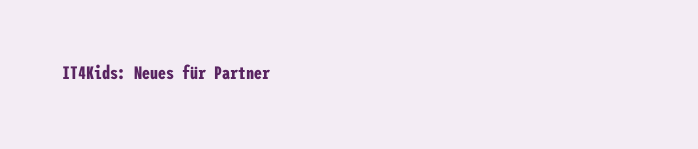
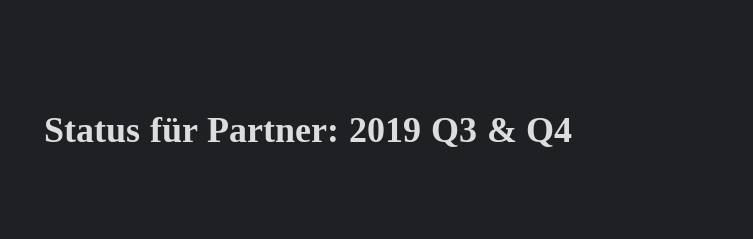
- IT4Kids: Neues für Partner
+ Status für Partner: 2019 Q3 & Q4

